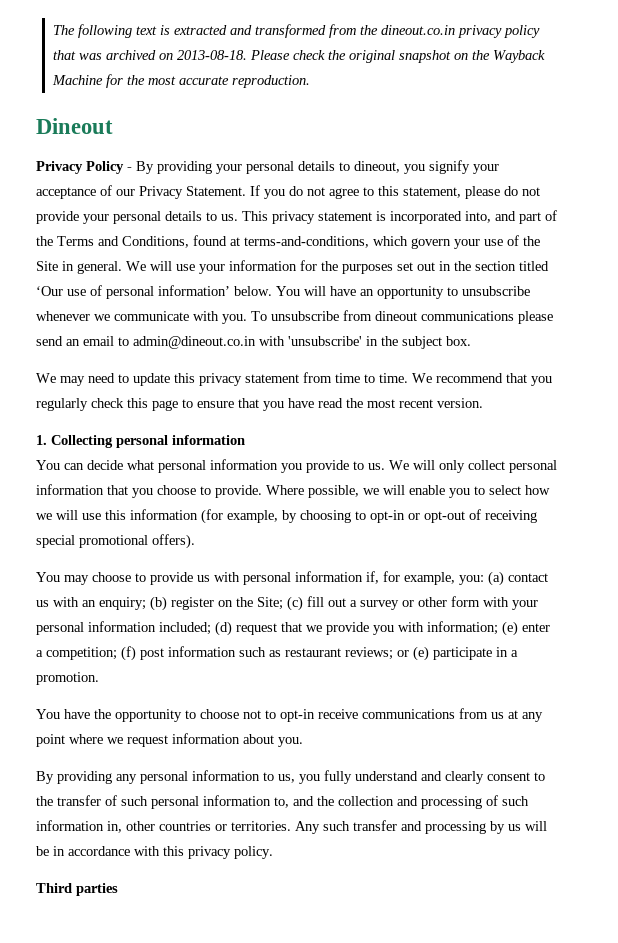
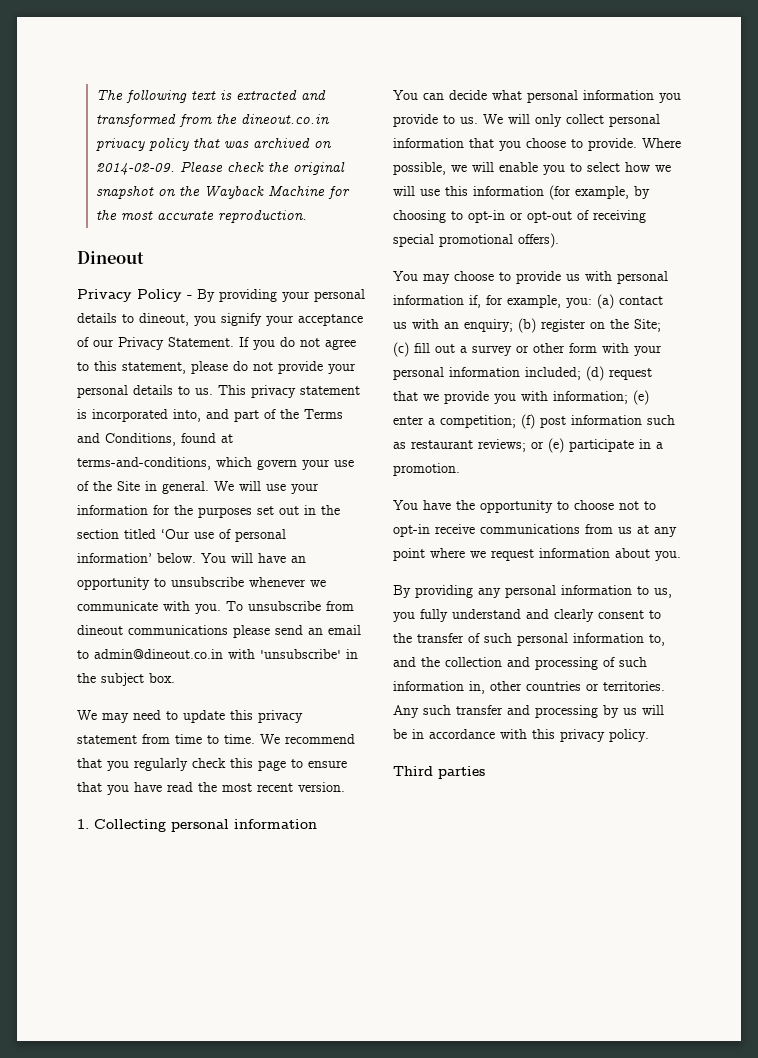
- The following text is extracted and transformed from the dineout.co.in privacy policy that was archived on 2013-08-18.
+ The following text is extracted and transformed from the dineout.co.in privacy policy that was archived on 2014-02-09.

